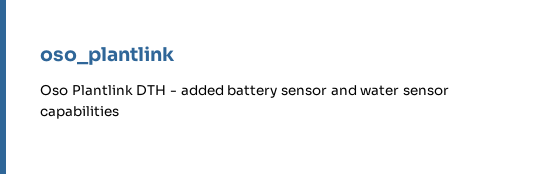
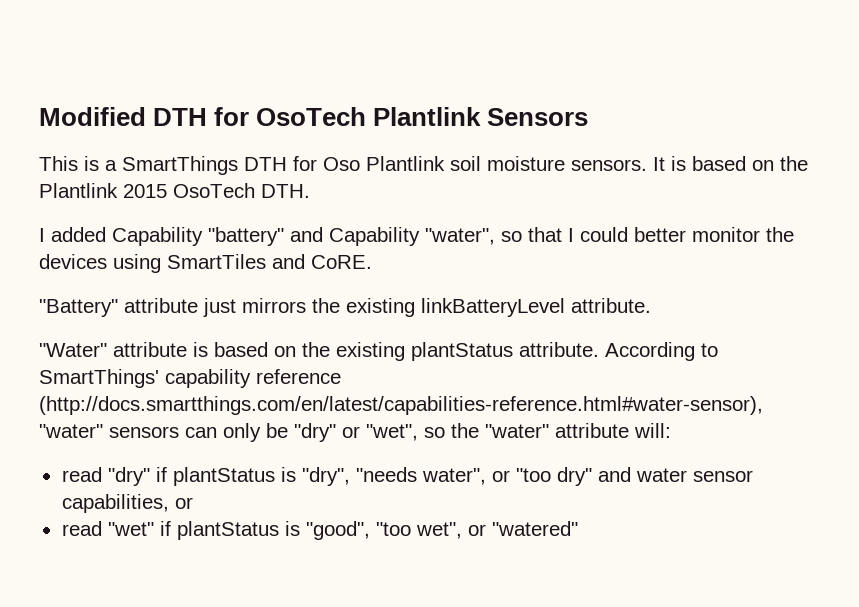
- oso_plantlink
- Oso Plantlink DTH - added battery sensor and water sensor capabilities
+ Modified DTH for OsoTech Plantlink Sensors
+ This is a SmartThings DTH for Oso Plantlink soil moisture sensors. It is based on the Plantlink 2015 OsoTech DTH.
+ I added Capability "battery" and Capability "water", so that I could better monitor the devices using SmartTiles and CoRE.
+ "Battery" attribute just mirrors the existing linkBatteryLevel attribute.
+ "Water" attribute is based on the existing plantStatus attribute. According to SmartThings' capability reference (http://docs.smartthings.com/en/latest/capabilities-reference.html#water-sensor), "water" sensors can only be "dry" or "wet", so the "water" attribute will:
+ read "dry" if plantStatus is "dry", "needs water", or "too dry" and water sensor capabilities, or
+ read "wet" if plantStatus is "good", "too wet", or "watered"

